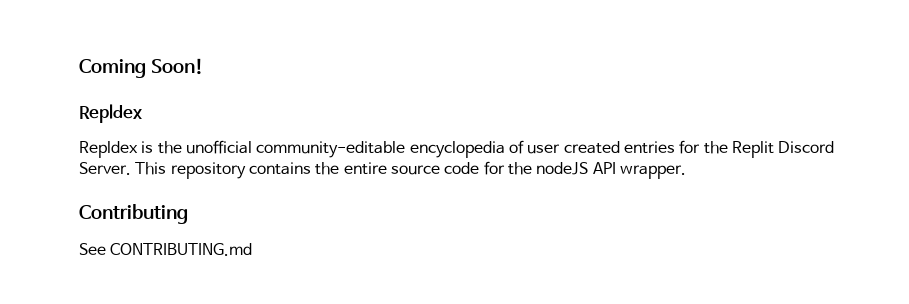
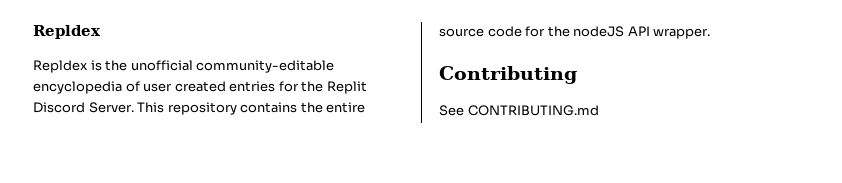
- Coming Soon!

